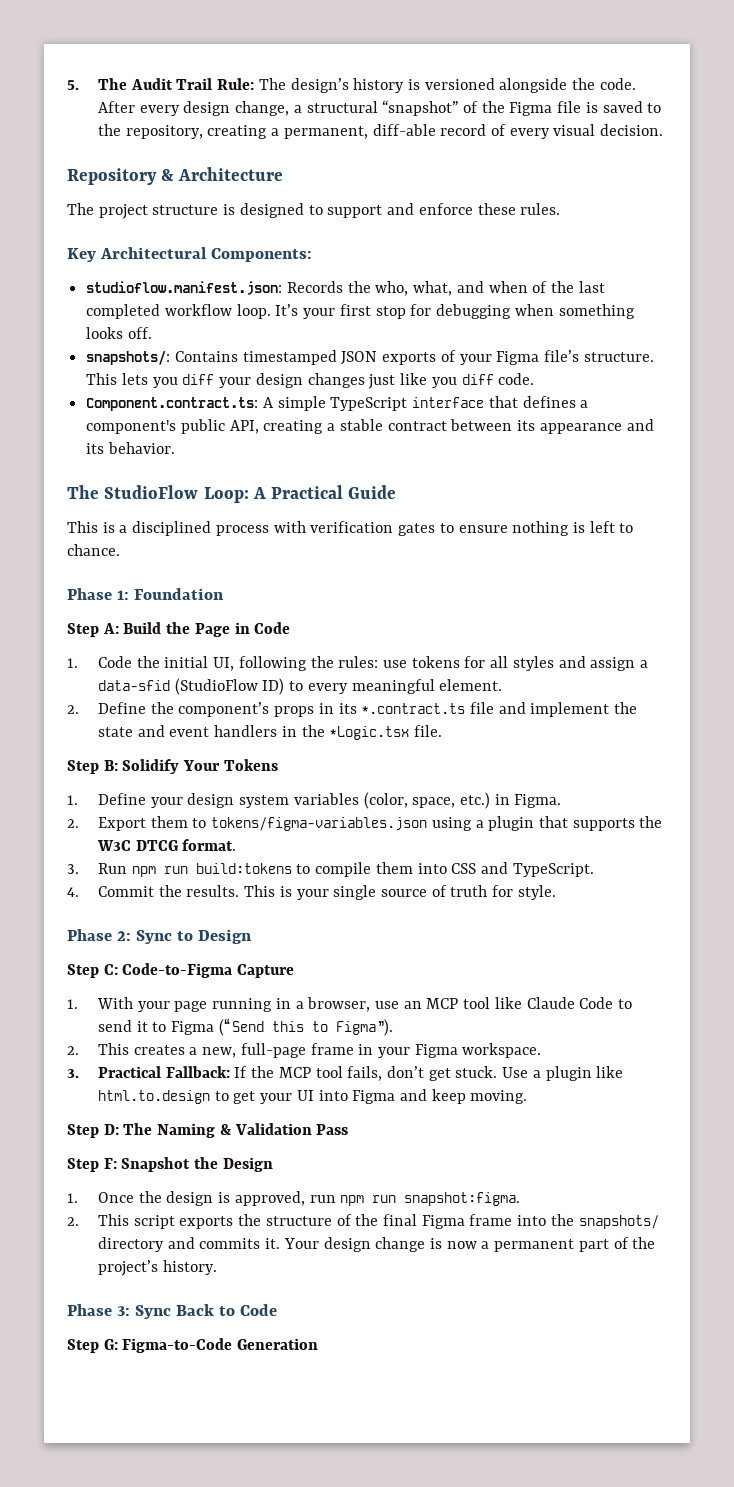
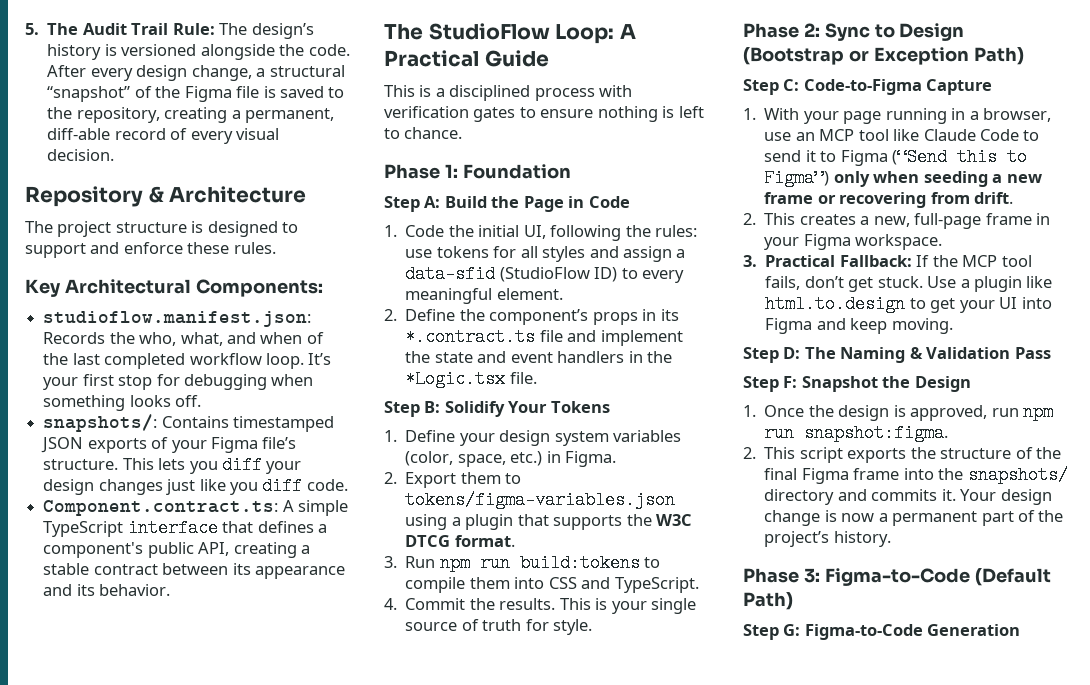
- Phase 2: Sync to Design
+ Phase 2: Sync to Design (Bootstrap or Exception Path)
- 1. With your page running in a browser, use an MCP tool like Claude Code to send it to Figma (“Send this to Figma”).
+ 1. With your page running in a browser, use an MCP tool like Claude Code to send it to Figma (“Send this to Figma”) only when seeding a new frame or recovering from drift.
- Phase 3: Sync Back to Code
+ Phase 3: Figma-to-Code (Default Path)

